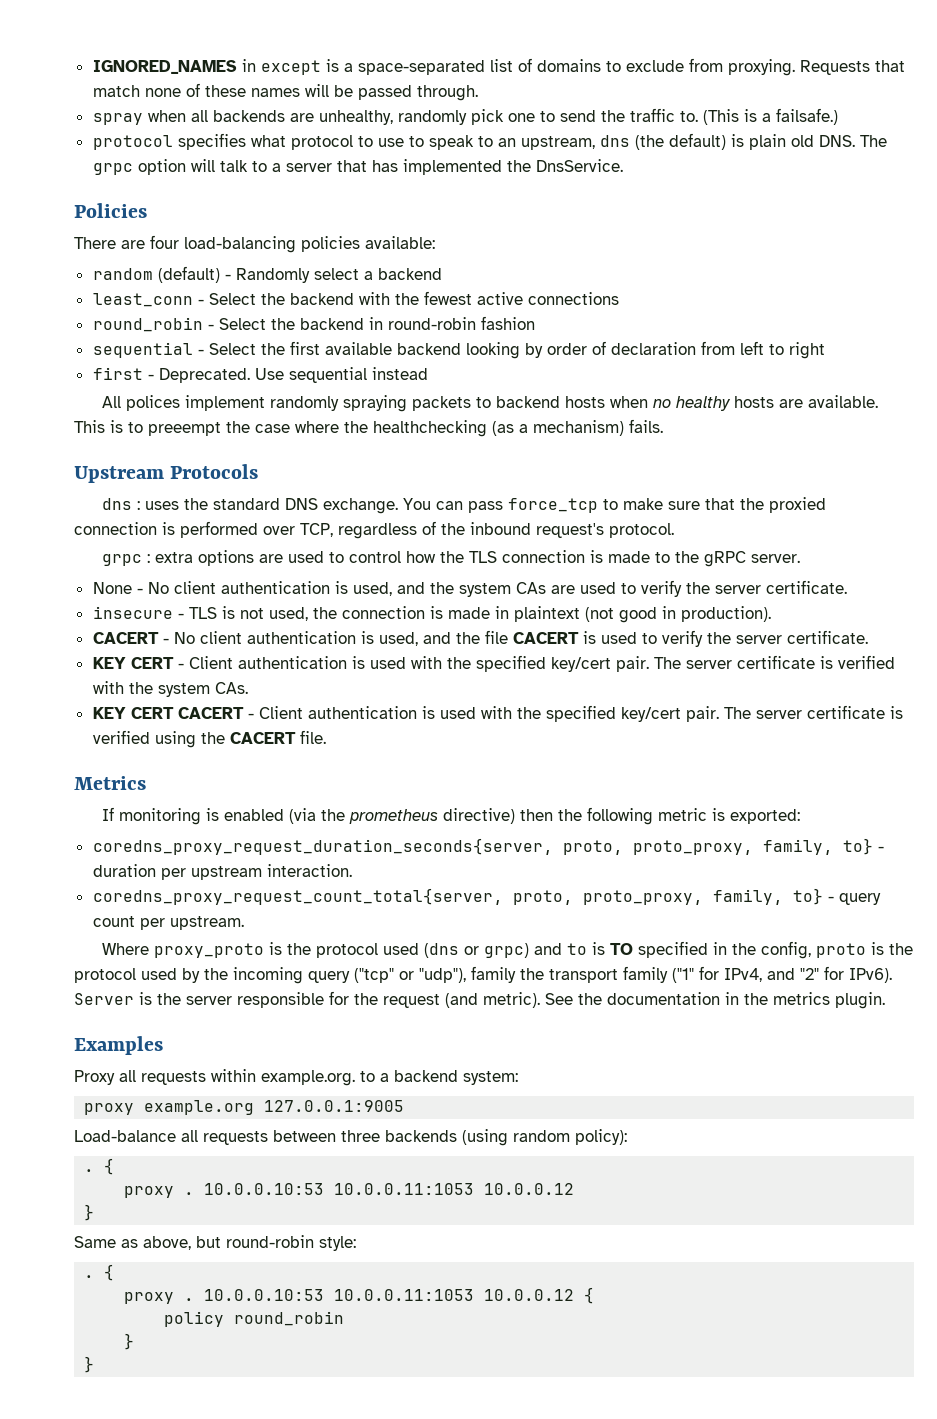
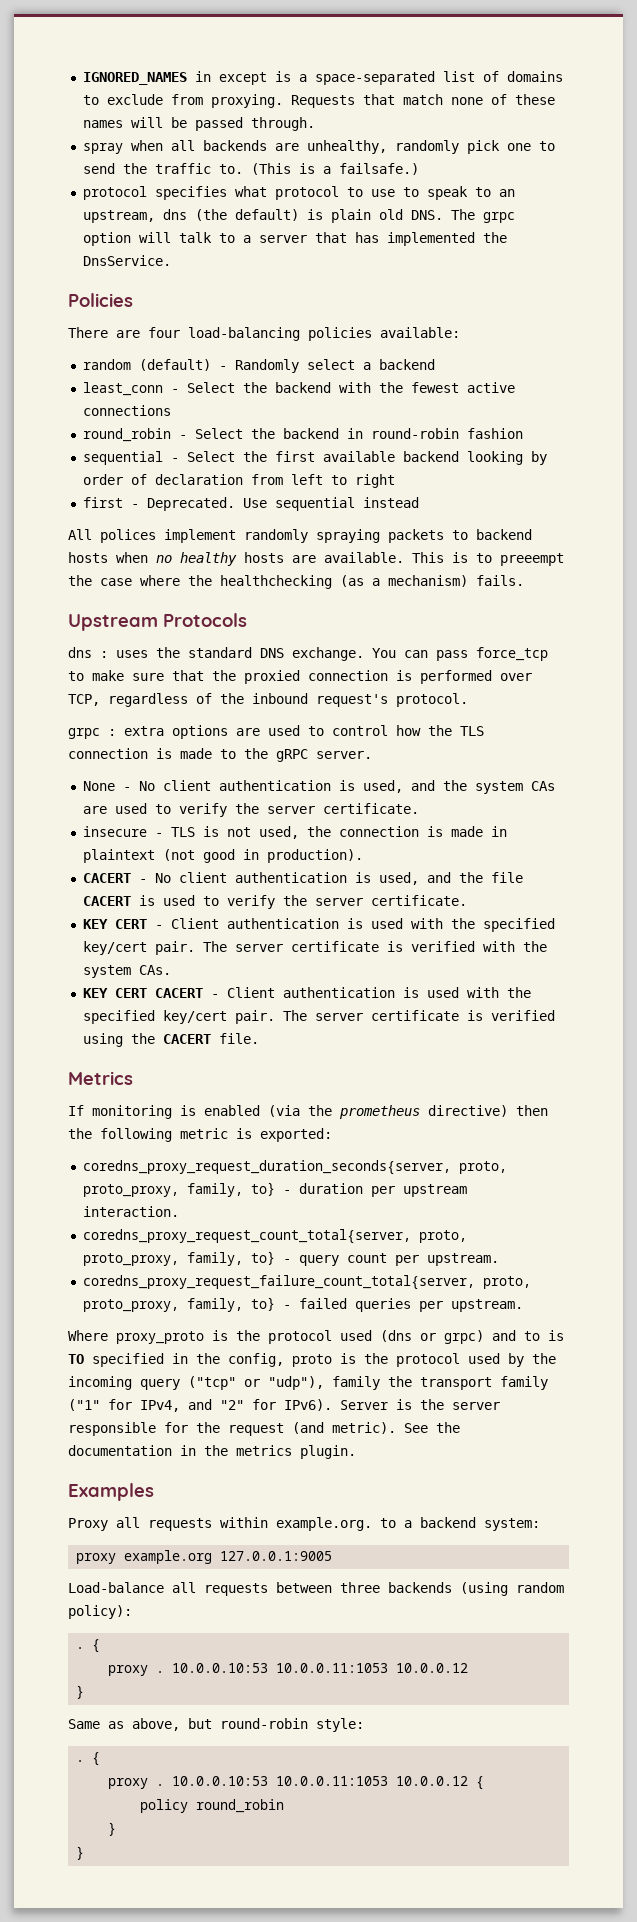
+ coredns_proxy_request_failure_count_total{server, proto, proto_proxy, family, to} - failed queries per upstream.

